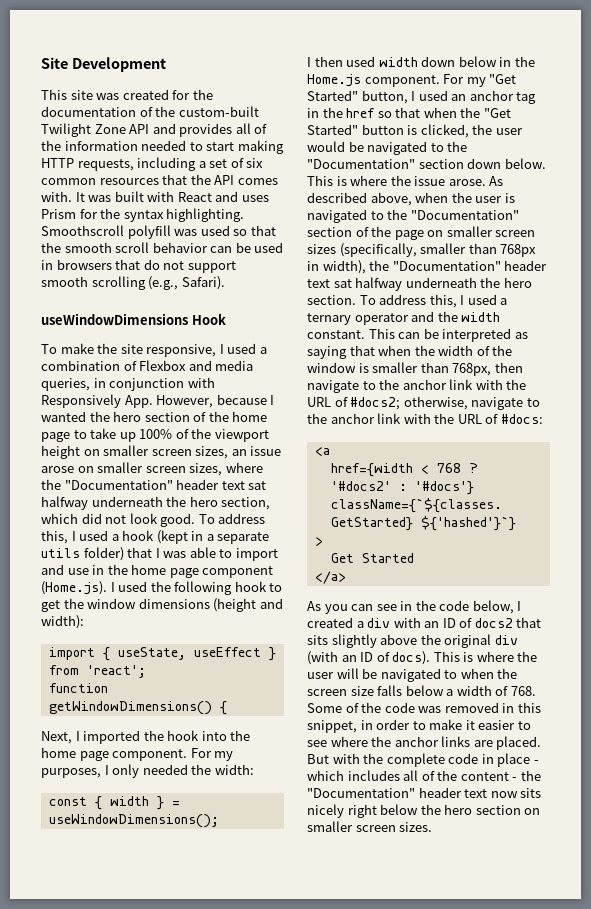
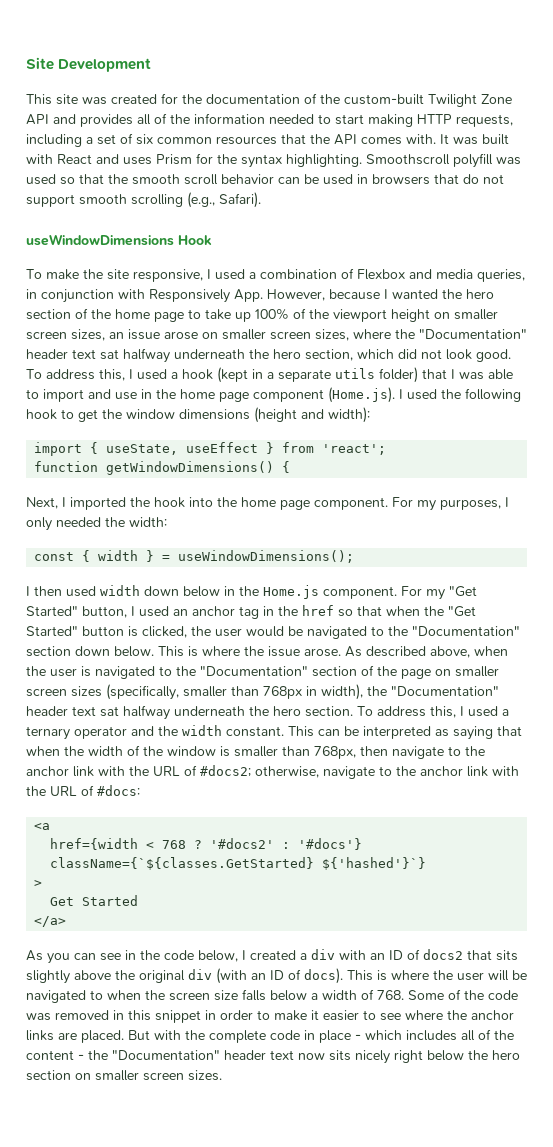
- This is where the user will be navigated to when the screen size falls below a width of 768. Some of the code was removed in this snippet, in order to make it easier to see where the anchor links are placed.
+ This is where the user will be navigated to when the screen size falls below a width of 768. Some of the code was removed in this snippet in order to make it easier to see where the anchor links are placed.

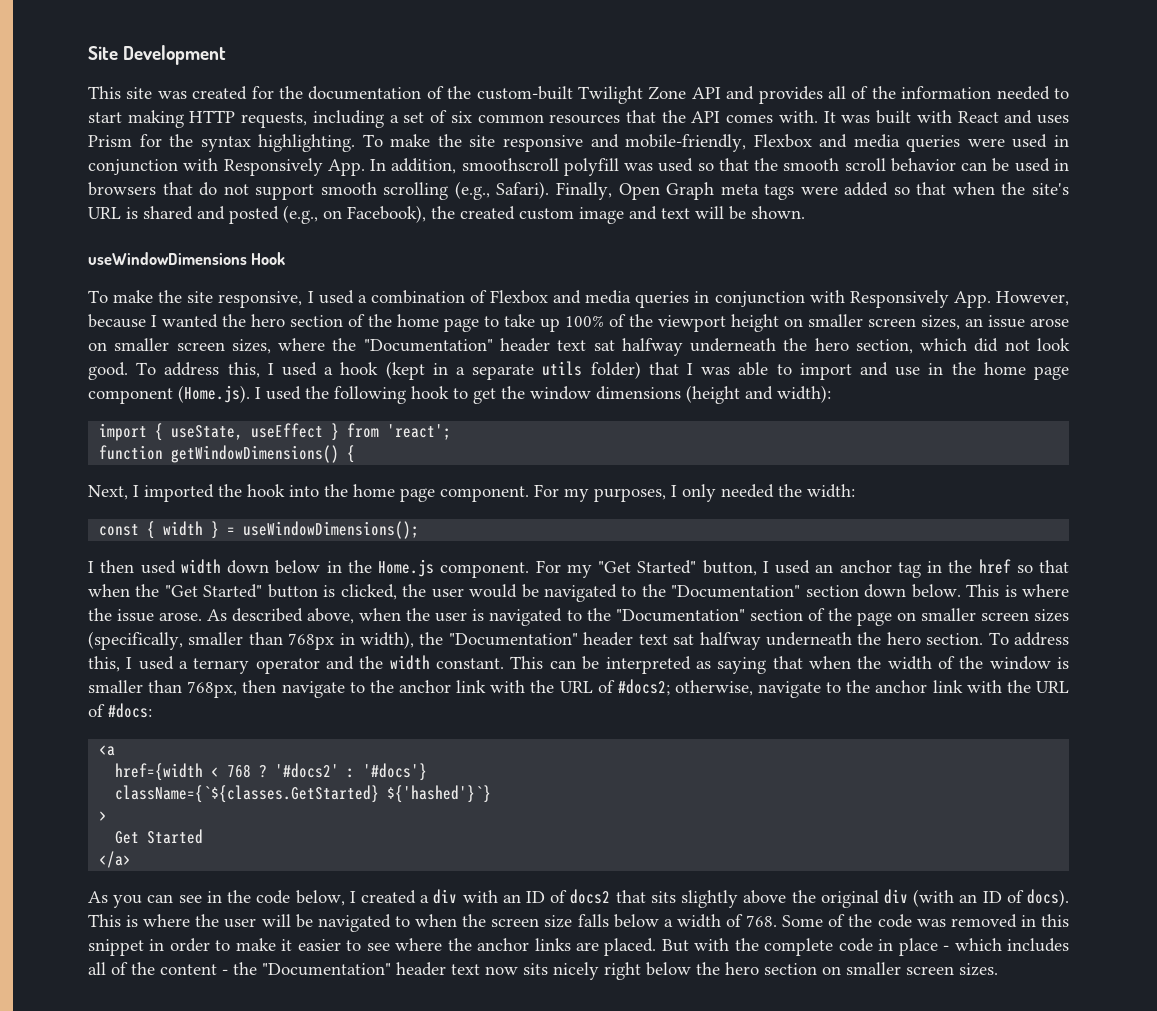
- Smoothscroll polyfill was used so that the smooth scroll behavior can be used in browsers that do not support smooth scrolling (e.g., Safari).
+ To make the site responsive and mobile-friendly, Flexbox and media queries were used in conjunction with Responsively App. In addition, smoothscroll polyfill was used so that the smooth scroll behavior can be used in browsers that do not support smooth scrolling (e.g., Safari). Finally, Open Graph meta tags were added so that when the site's URL is shared and posted (e.g., on Facebook), the created custom image and text will be shown.
- To make the site responsive, I used a combination of Flexbox and media queries, in conjunction with Responsively App. However, because I wanted the hero section of the home page to take up 100% of the viewport height on smaller screen sizes, an issue arose on smaller screen sizes, where the "Documentation" header text sat halfway underneath the hero section, which did not look good.
+ To make the site responsive, I used a combination of Flexbox and media queries in conjunction with Responsively App. However, because I wanted the hero section of the home page to take up 100% of the viewport height on smaller screen sizes, an issue arose on smaller screen sizes, where the "Documentation" header text sat halfway underneath the hero section, which did not look good.

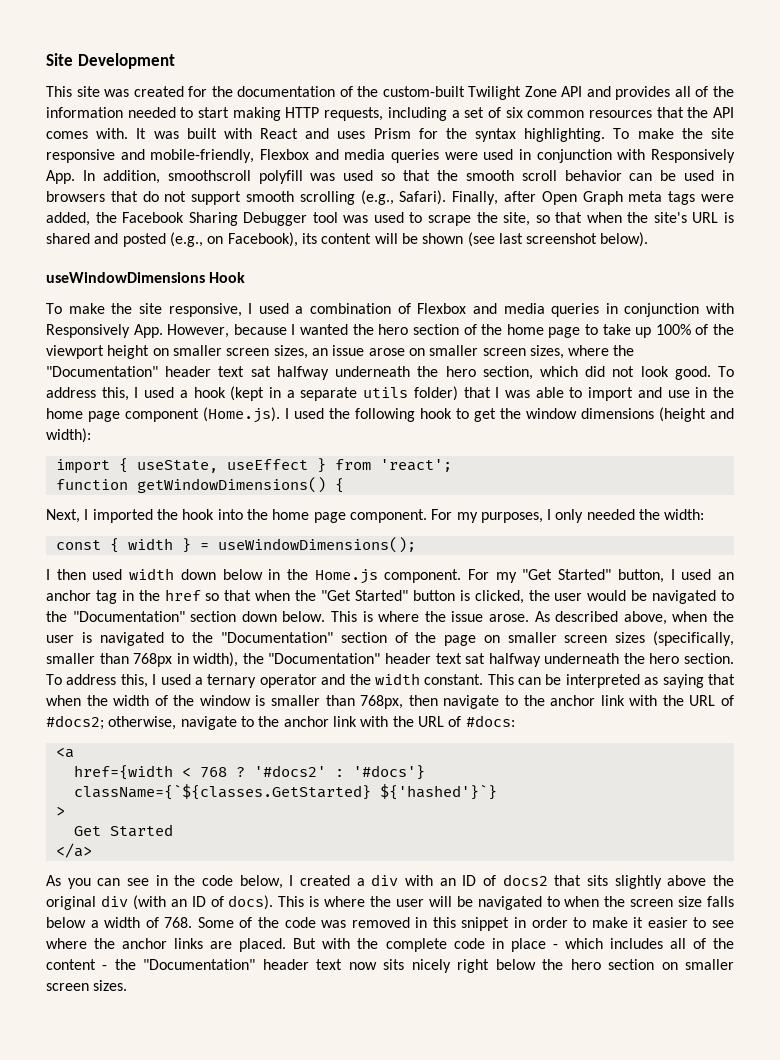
- Finally, Open Graph meta tags were added so that when the site's URL is shared and posted (e.g., on Facebook), the created custom image and text will be shown.
+ Finally, after Open Graph meta tags were added, the Facebook Sharing Debugger tool was used to scrape the site, so that when the site's URL is shared and posted (e.g., on Facebook), its content will be shown (see last screenshot below).

